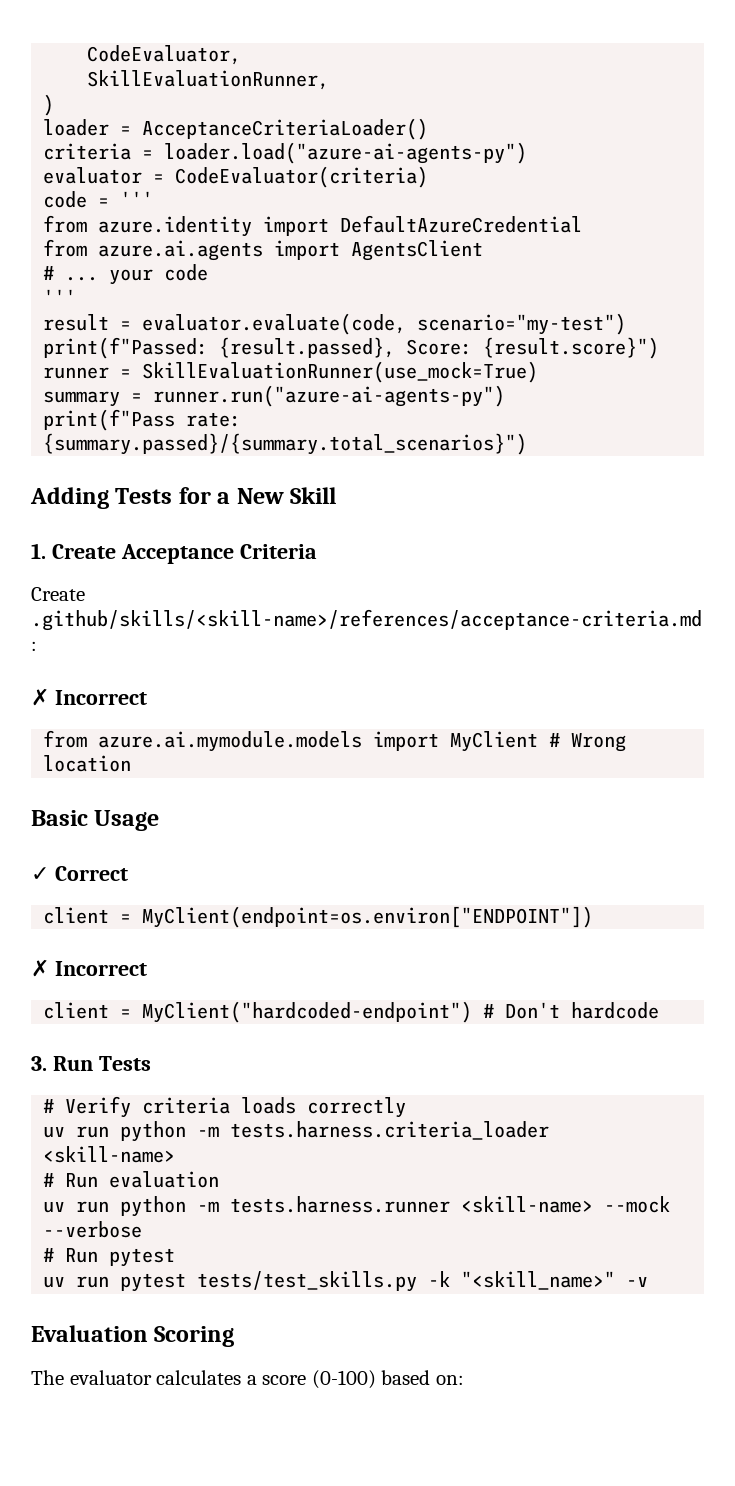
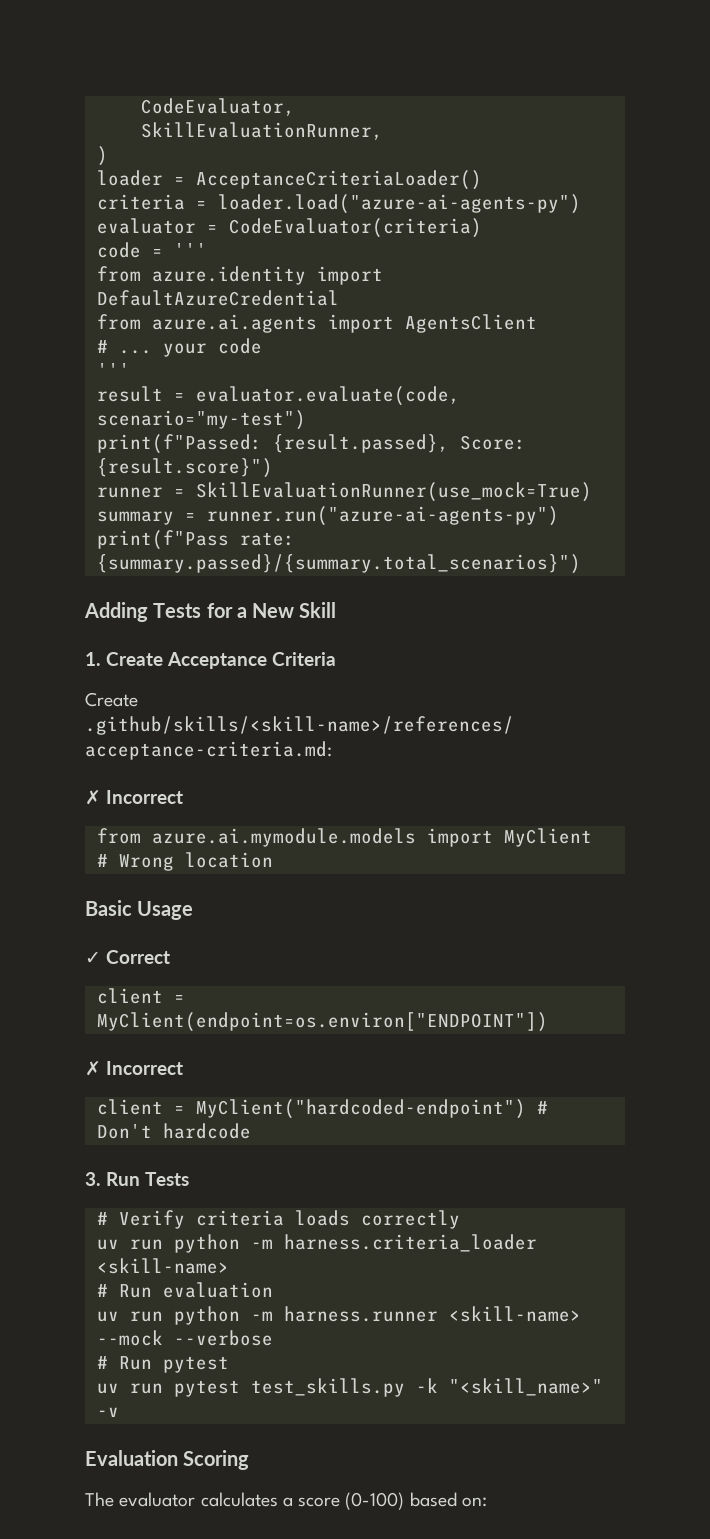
- uv run python -m tests.harness.criteria_loader <skill-name>
+ uv run python -m harness.criteria_loader <skill-name>
- uv run python -m tests.harness.runner <skill-name> --mock --verbose
+ uv run python -m harness.runner <skill-name> --mock --verbose
- uv run pytest tests/test_skills.py -k "<skill_name>" -v
+ uv run pytest test_skills.py -k "<skill_name>" -v

